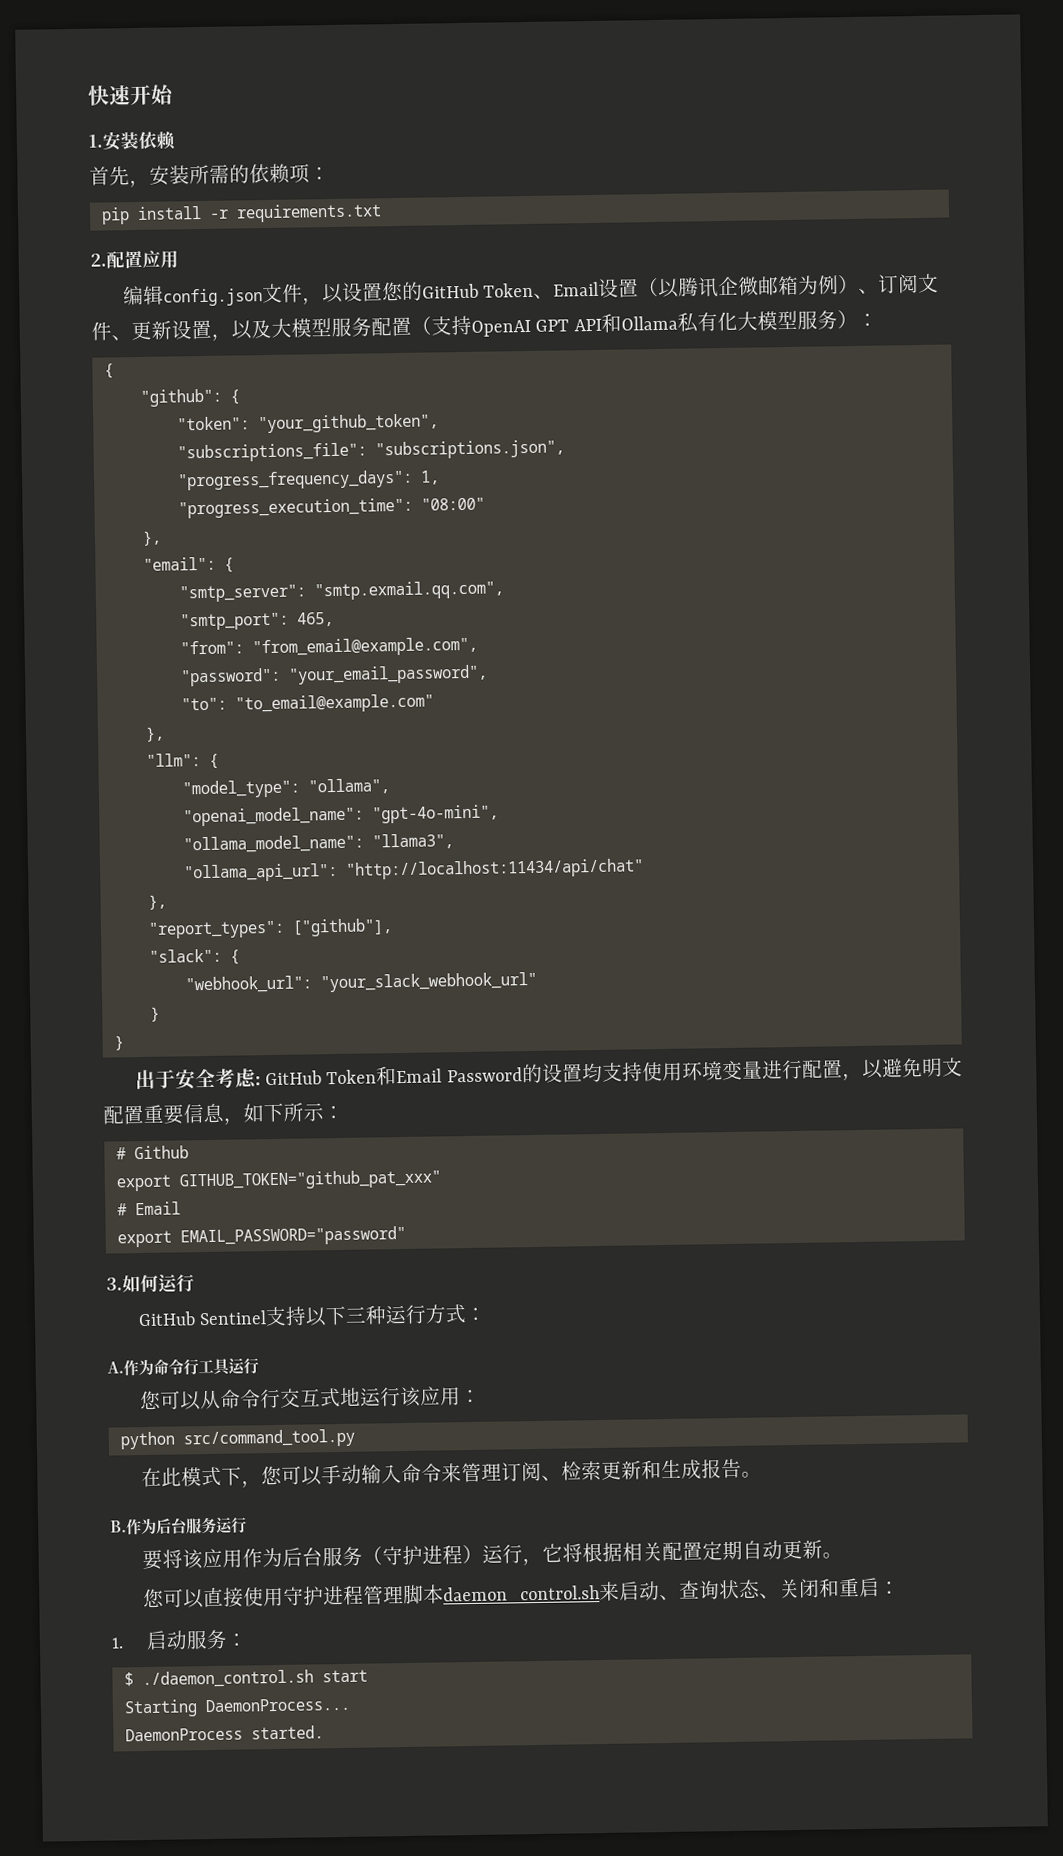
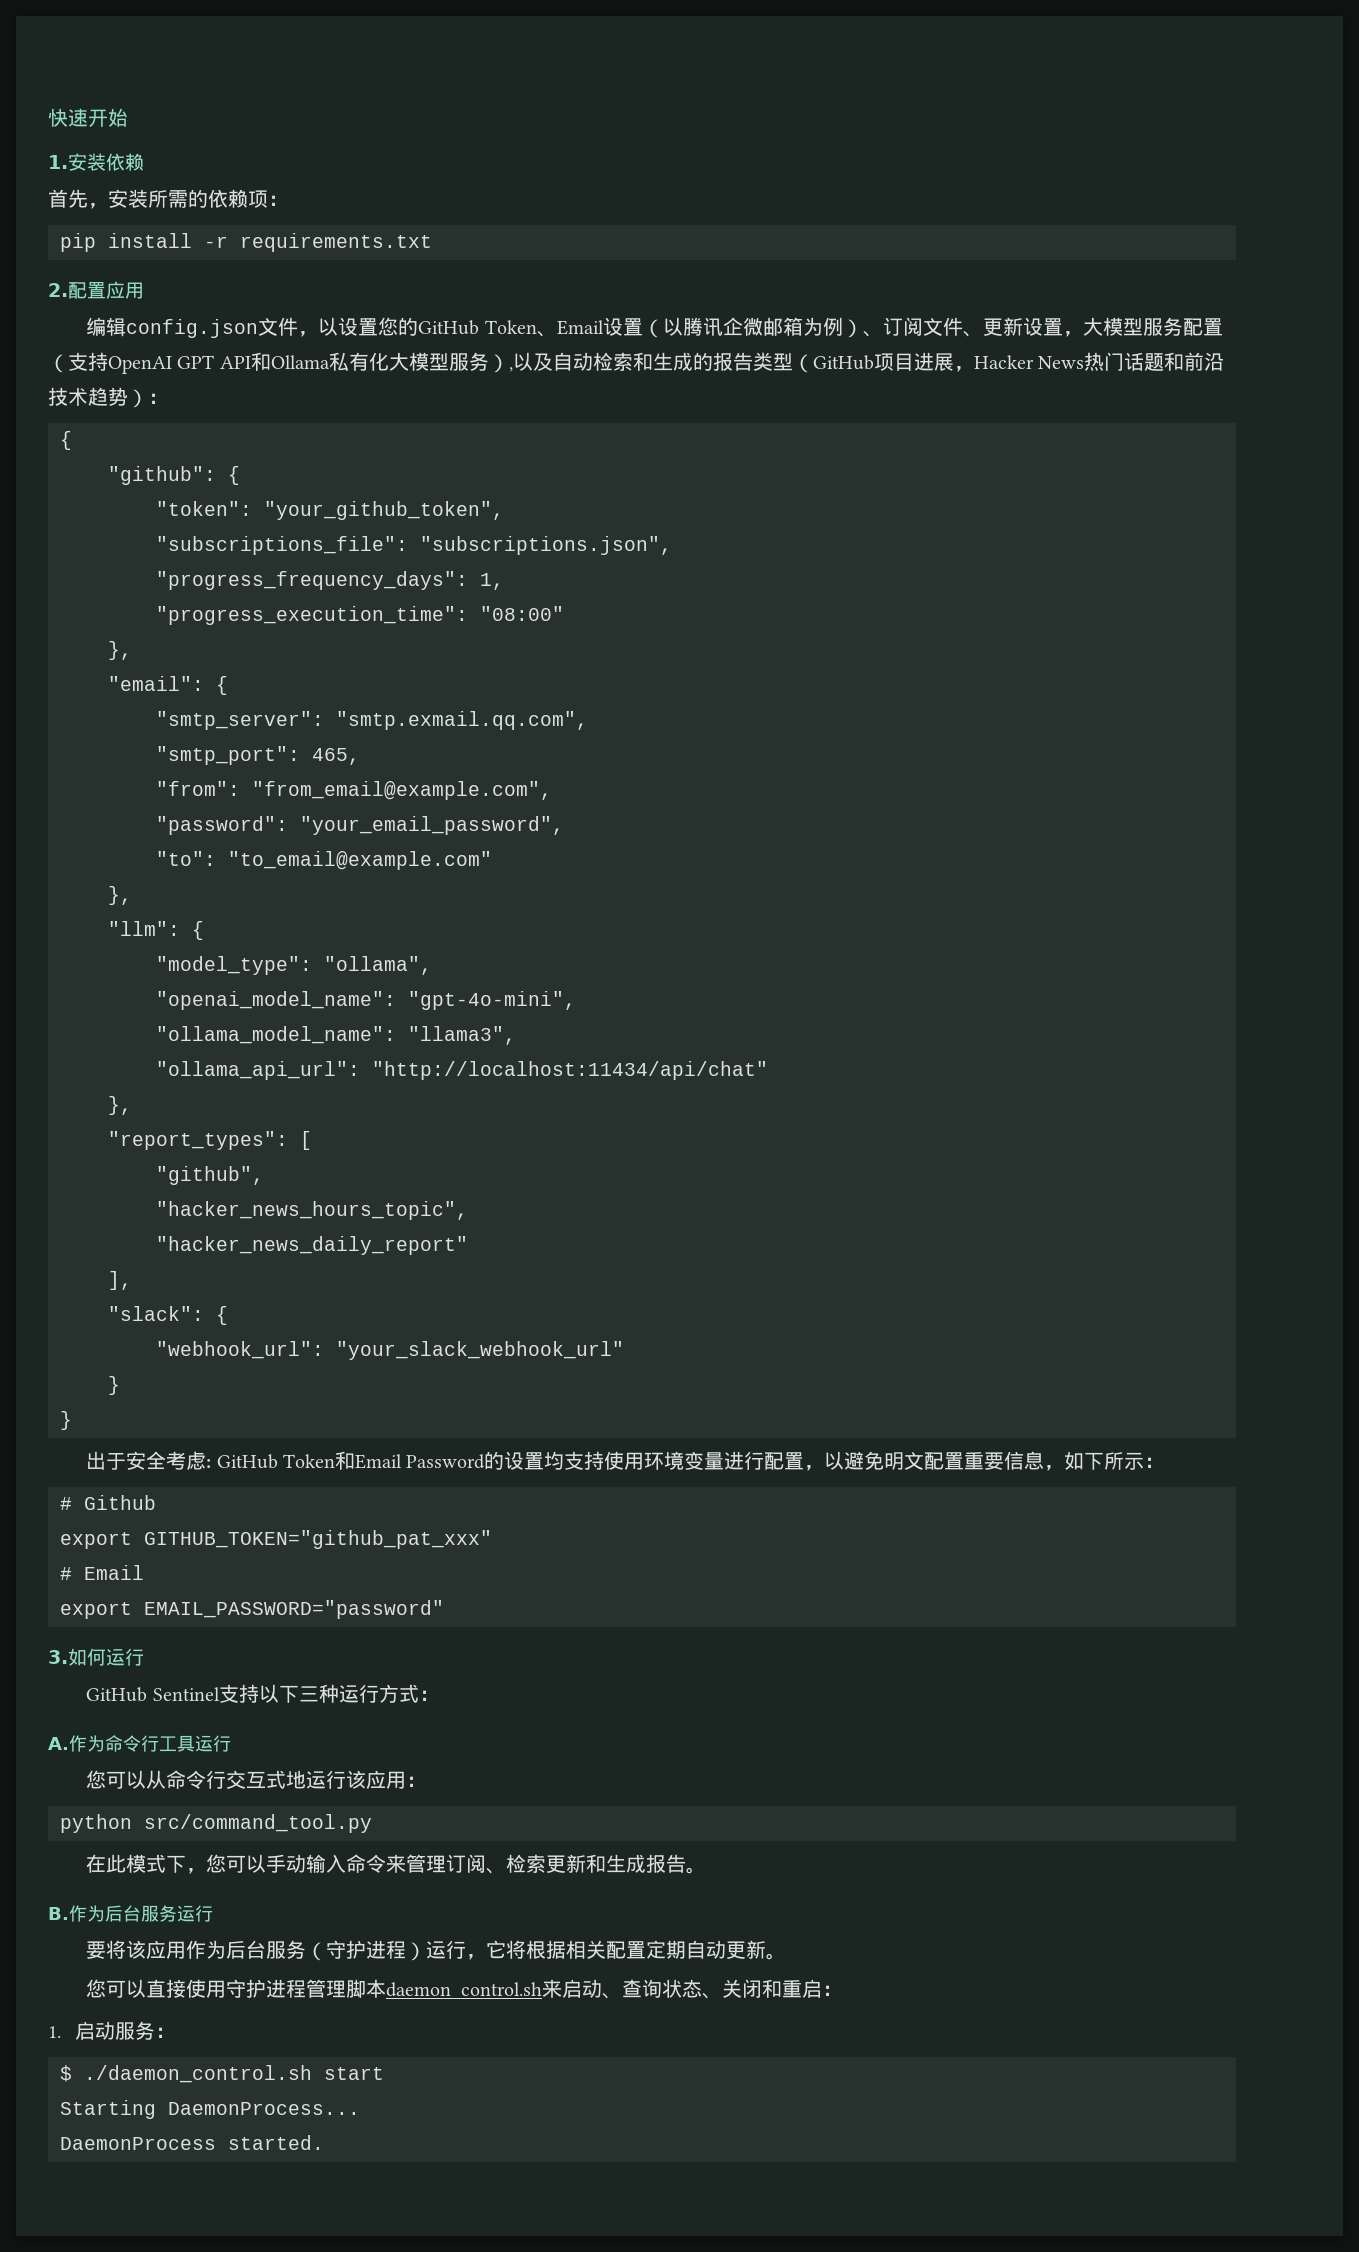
- 编辑config.json文件，以设置您的GitHub Token、Email设置（以腾讯企微邮箱为例）、订阅文件、更新设置，以及大模型服务配置（支持OpenAI GPT API和Ollama私有化大模型服务）：
+ 编辑config.json文件，以设置您的GitHub Token、Email设置（以腾讯企微邮箱为例）、订阅文件、更新设置，大模型服务配置（支持OpenAI GPT API和Ollama私有化大模型服务）,以及自动检索和生成的报告类型（GitHub项目进展，Hacker News热门话题和前沿技术趋势）：
- "report_types": ["github"],
+ "report_types": [
+ "github",
+ "hacker_news_hours_topic",
+ "hacker_news_daily_report"
+ ],

